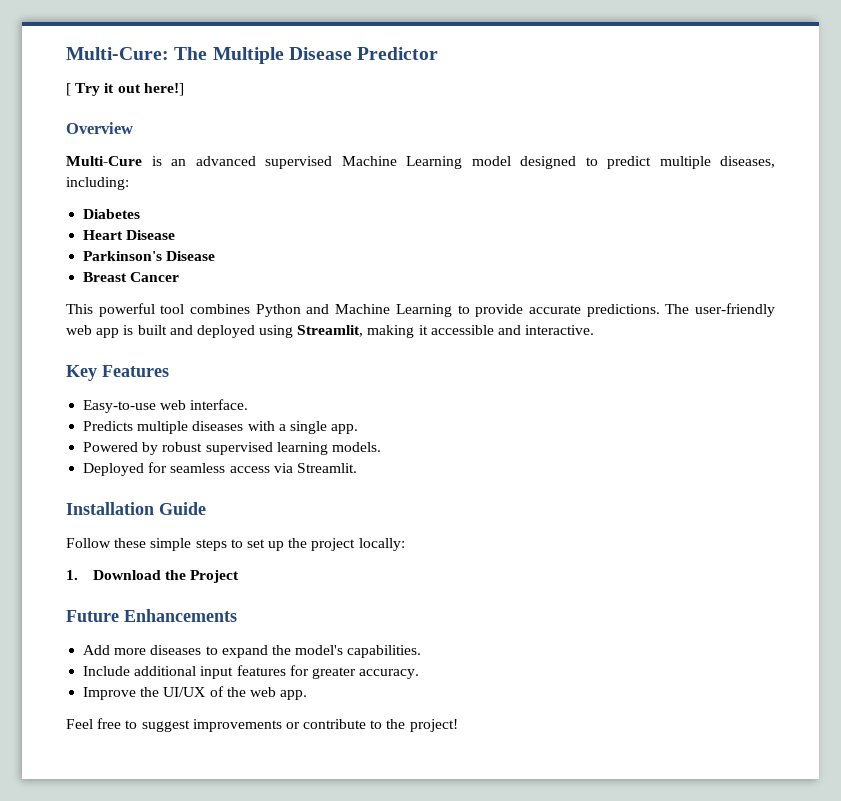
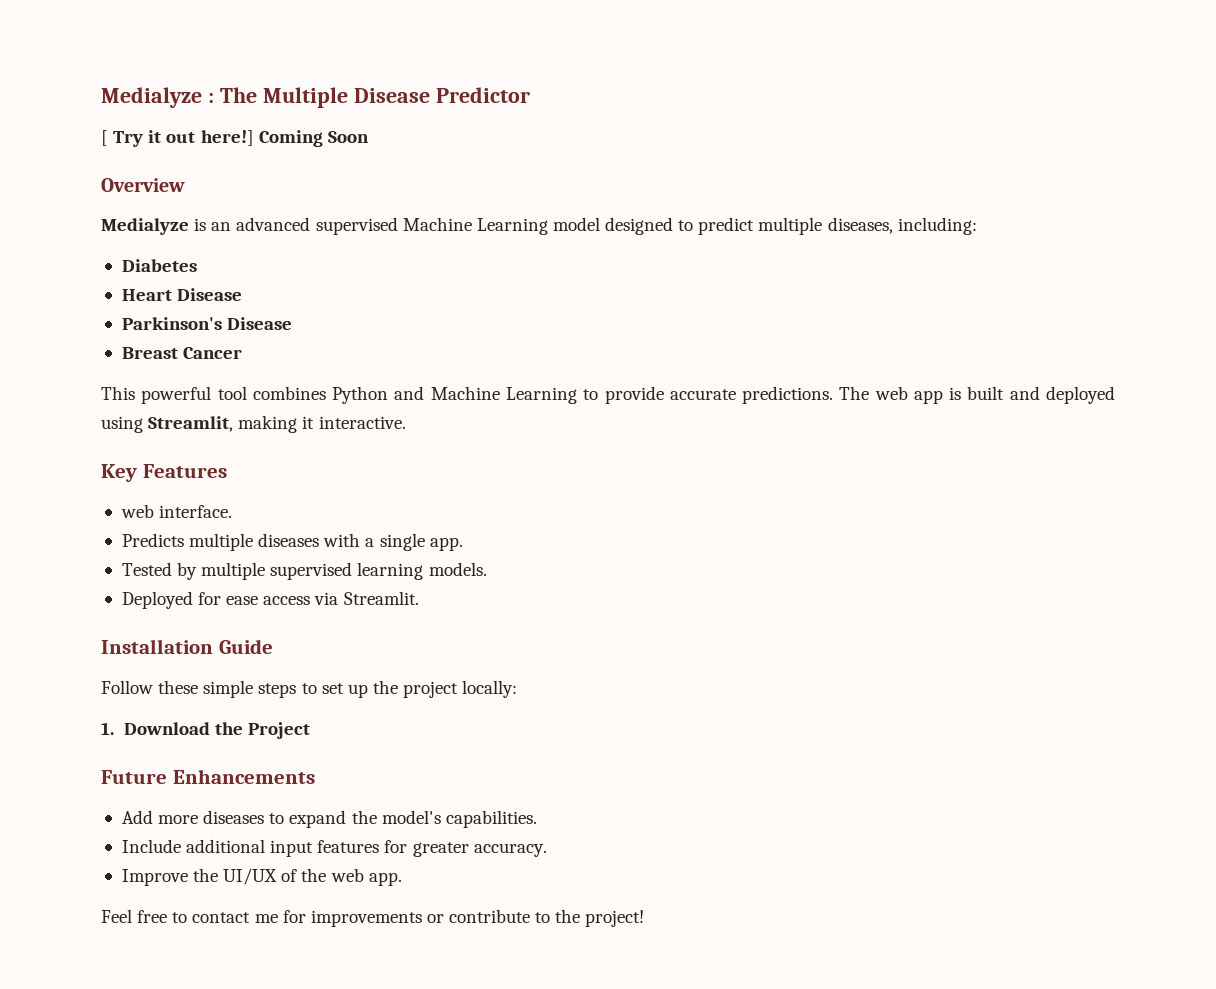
- Multi-Cure: The Multiple Disease Predictor
+ Medialyze : The Multiple Disease Predictor
+ Coming Soon
- Multi-Cure is an advanced supervised Machine Learning model designed to predict multiple diseases, including:
+ Medialyze is an advanced supervised Machine Learning model designed to predict multiple diseases, including:
- The user-friendly web app is built and deployed using Streamlit, making it accessible and interactive.
+ The web app is built and deployed using Streamlit, making it interactive.
- Easy-to-use web interface.
+ web interface.
- Powered by robust supervised learning models.
+ Tested by multiple supervised learning models.
- Deployed for seamless access via Streamlit.
+ Deployed for ease access via Streamlit.
- Feel free to suggest improvements or contribute to the project!
+ Feel free to contact me for improvements or contribute to the project!

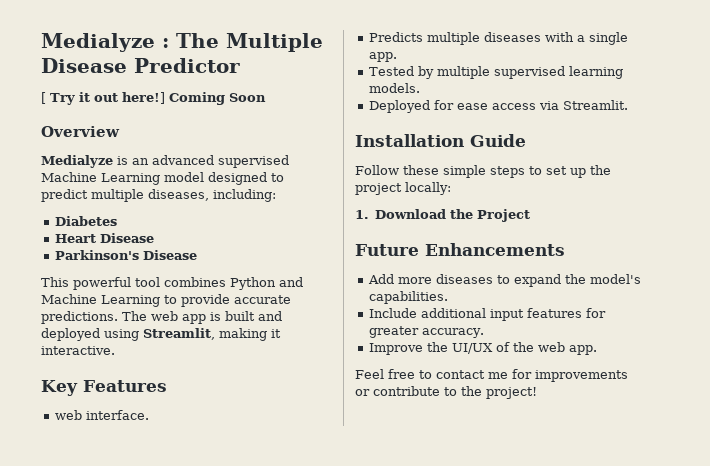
- Breast Cancer

